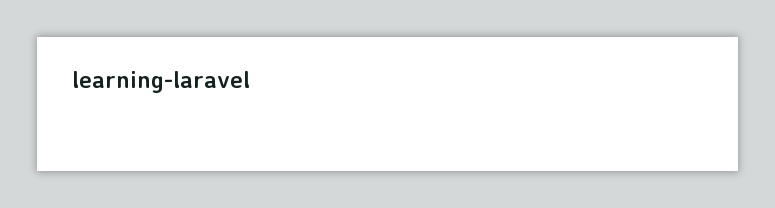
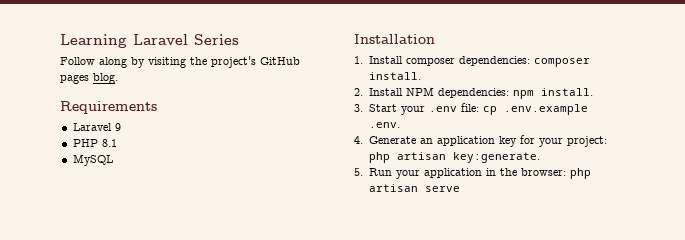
- learning-laravel
+ Learning Laravel Series
+ Follow along by visiting the project's GitHub pages blog.
+ Requirements
+ Laravel 9
+ PHP 8.1
+ MySQL
+ Installation
+ 1. Install composer dependencies: composer install.
+ 2. Install NPM dependencies: npm install.
+ 3. Start your .env file: cp .env.example .env.
+ 4. Generate an application key for your project: php artisan key:generate.
+ 5. Run your application in the browser: php artisan serve

